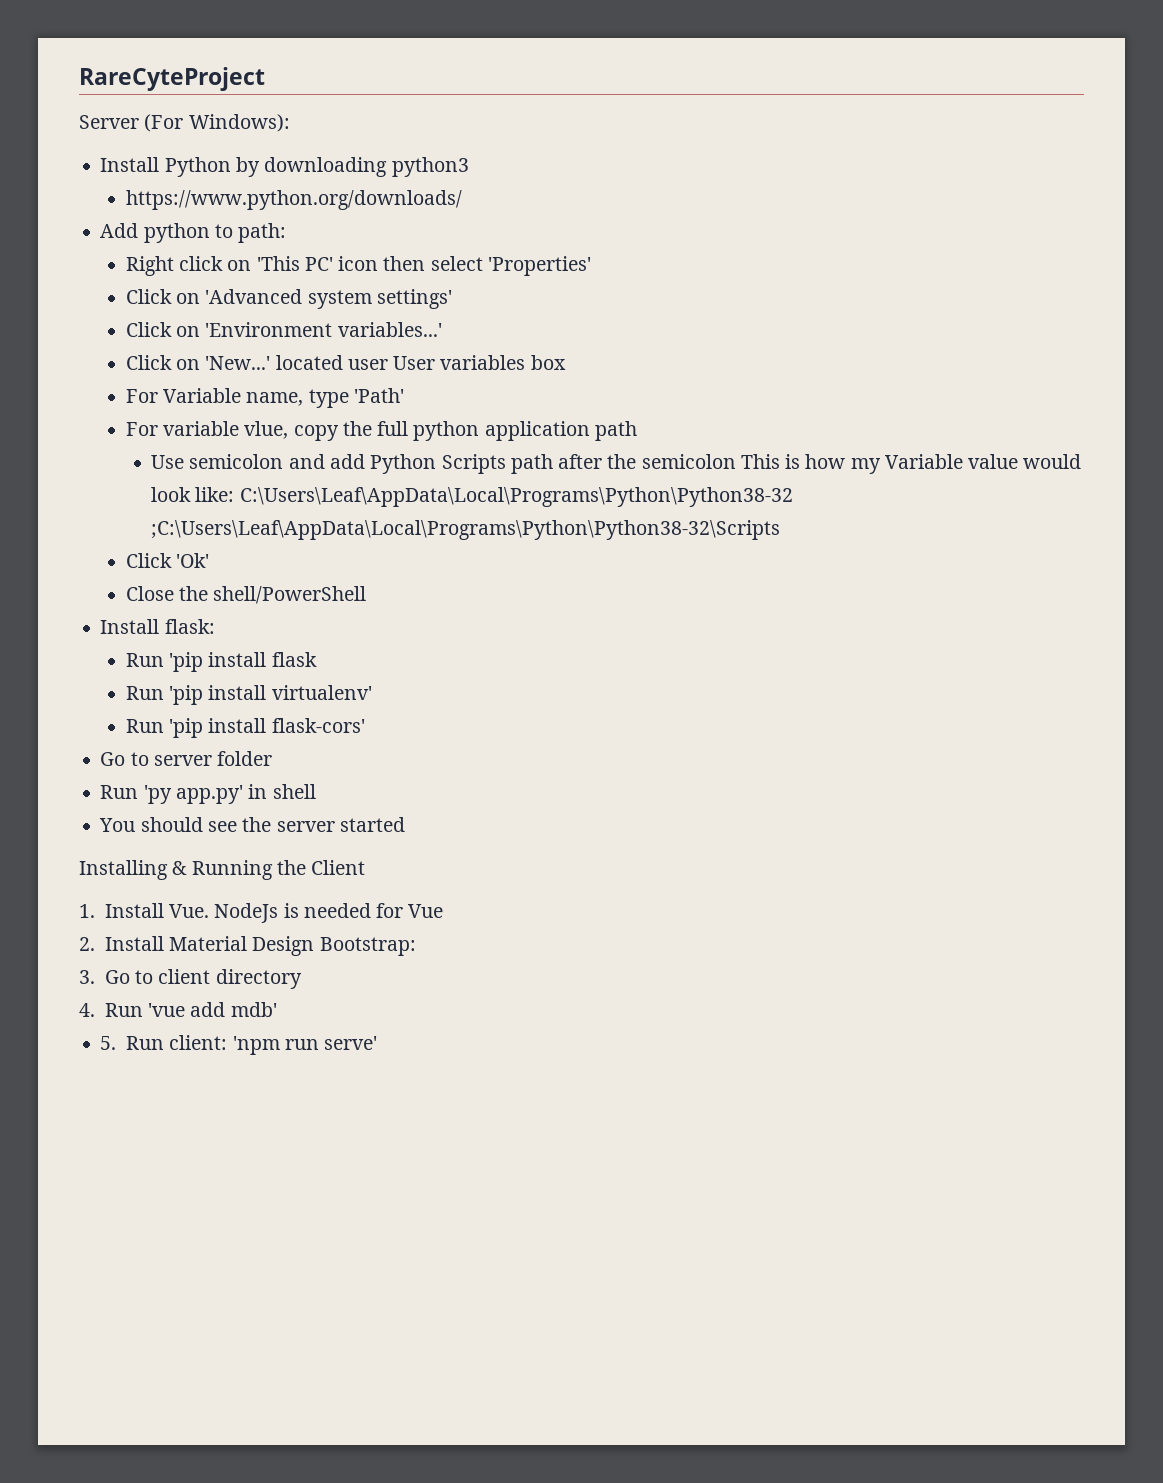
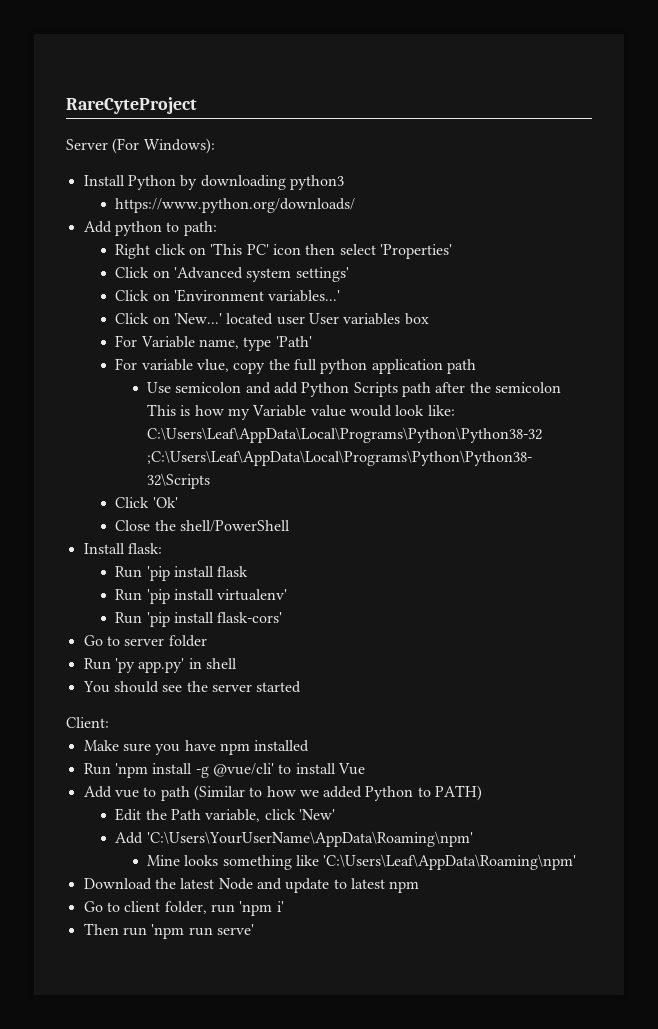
- Installing & Running the Client
- 1. Install Vue. NodeJs is needed for Vue
- 2. Install Material Design Bootstrap:
- 3. Go to client directory
- 4. Run 'vue add mdb'
- 5. Run client: 'npm run serve'
+ Client:
+ Make sure you have npm installed
+ Run 'npm install -g @vue/cli' to install Vue
+ Add vue to path (Similar to how we added Python to PATH)
+ Edit the Path variable, click 'New'
+ Add 'C:\Users\YourUserName\AppData\Roaming\npm'
+ Mine looks something like 'C:\Users\Leaf\AppData\Roaming\npm'
+ Download the latest Node and update to latest npm
+ Go to client folder, run 'npm i'
+ Then run 'npm run serve'

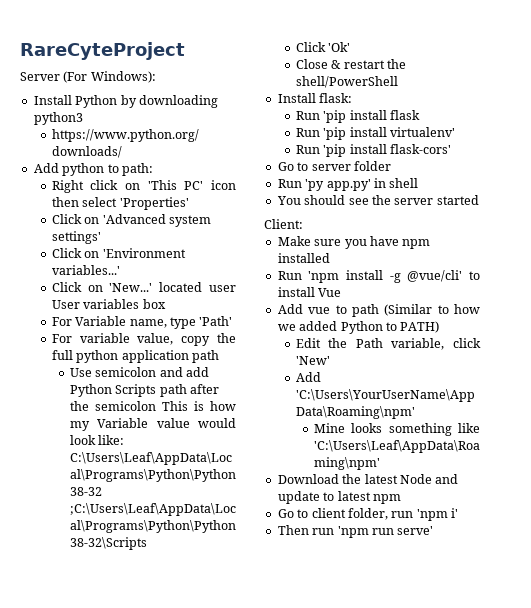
- For variable vlue, copy the full python application path
+ For variable value, copy the full python application path
- Close the shell/PowerShell
+ Close & restart the shell/PowerShell

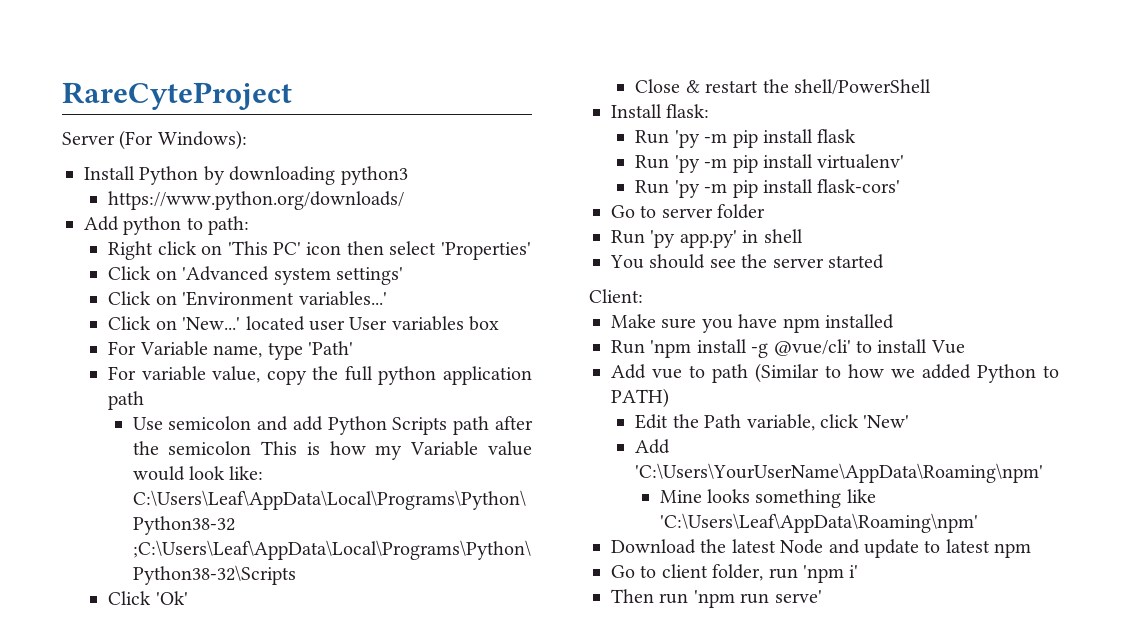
- Run 'pip install flask
+ Run 'py -m pip install flask
- Run 'pip install virtualenv'
+ Run 'py -m pip install virtualenv'
- Run 'pip install flask-cors'
+ Run 'py -m pip install flask-cors'

